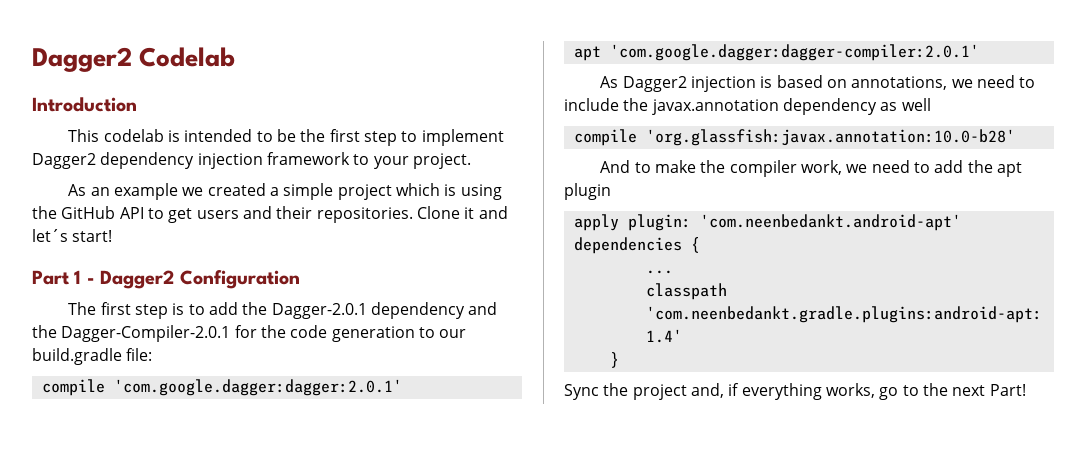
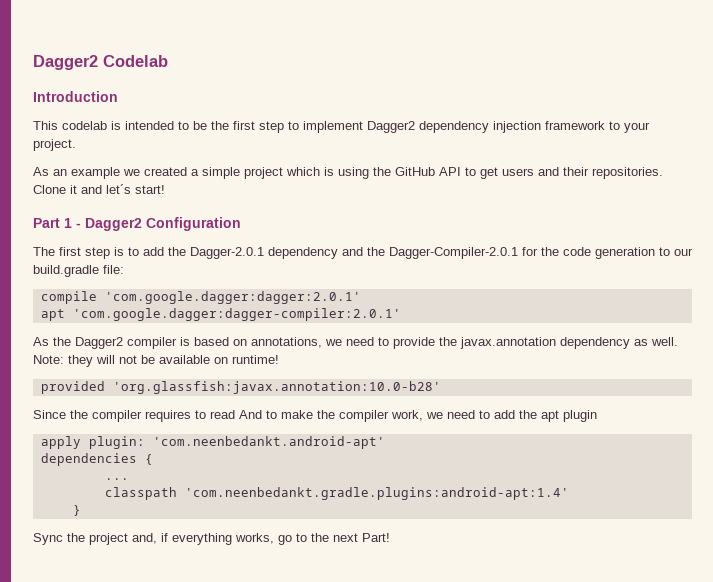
- As Dagger2 injection is based on annotations, we need to include the javax.annotation dependency as well
- compile 'org.glassfish:javax.annotation:10.0-b28'
- And to make the compiler work, we need to add the apt plugin
+ As the Dagger2 compiler is based on annotations, we need to provide the javax.annotation dependency as well. Note: they will not be available on runtime!
+ provided 'org.glassfish:javax.annotation:10.0-b28'
+ Since the compiler requires to read And to make the compiler work, we need to add the apt plugin

